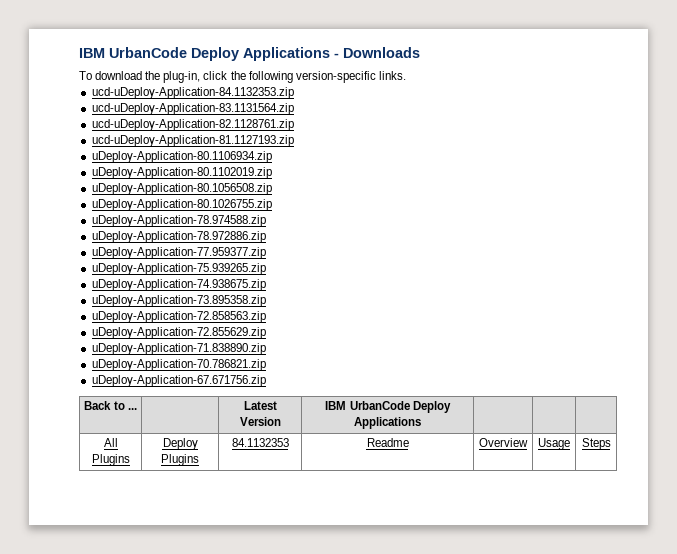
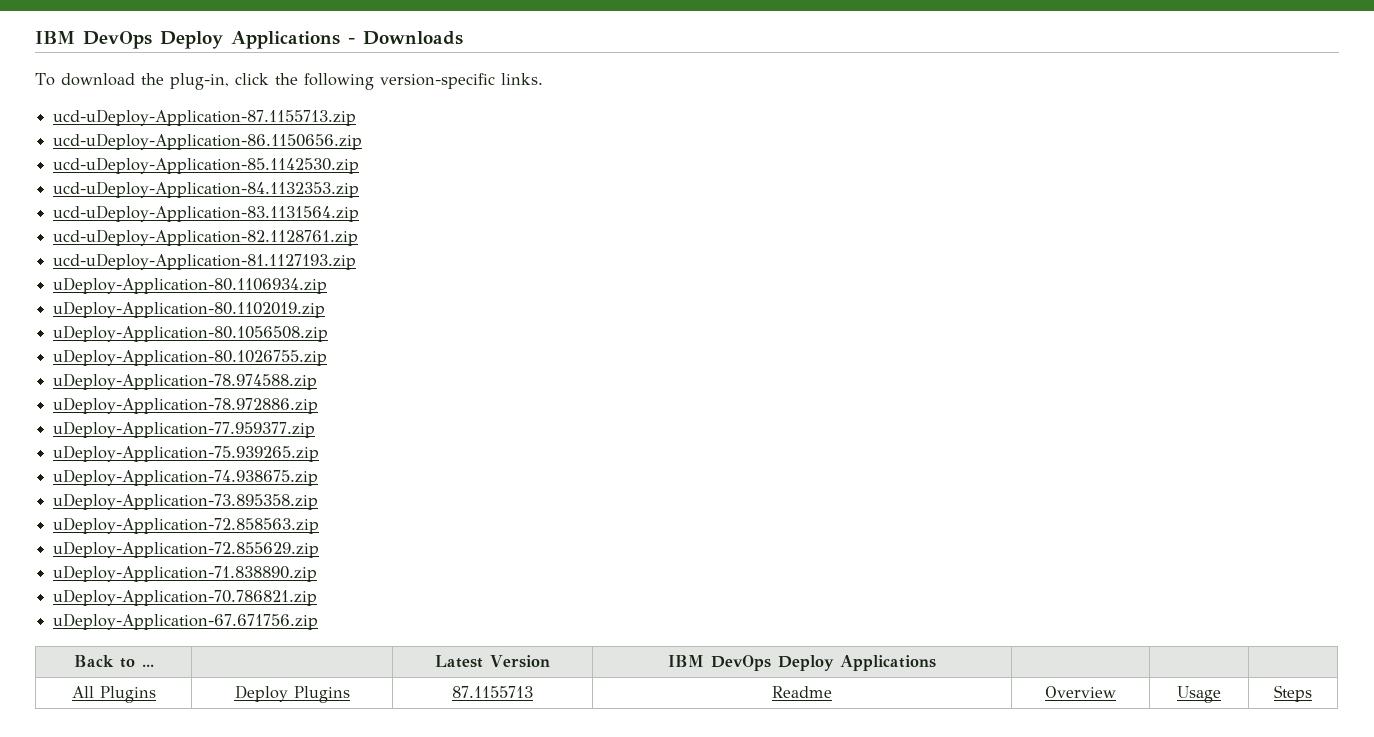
- IBM UrbanCode Deploy Applications - Downloads
+ IBM DevOps Deploy Applications - Downloads
+ ucd-uDeploy-Application-87.1155713.zip
+ ucd-uDeploy-Application-86.1150656.zip
+ ucd-uDeploy-Application-85.1142530.zip
- Back to ... | | Latest Version | IBM UrbanCode Deploy Applications | | |
+ Back to ... | | Latest Version | IBM DevOps Deploy Applications | | |
- All Plugins | Deploy Plugins | 84.1132353 | Readme | Overview | Usage | Steps
+ All Plugins | Deploy Plugins | 87.1155713 | Readme | Overview | Usage | Steps

